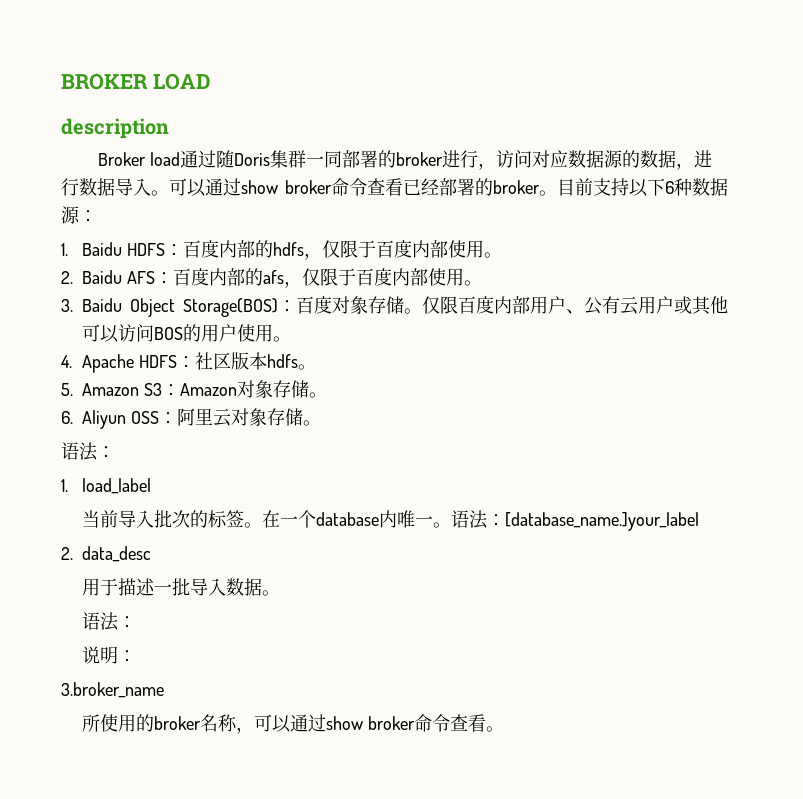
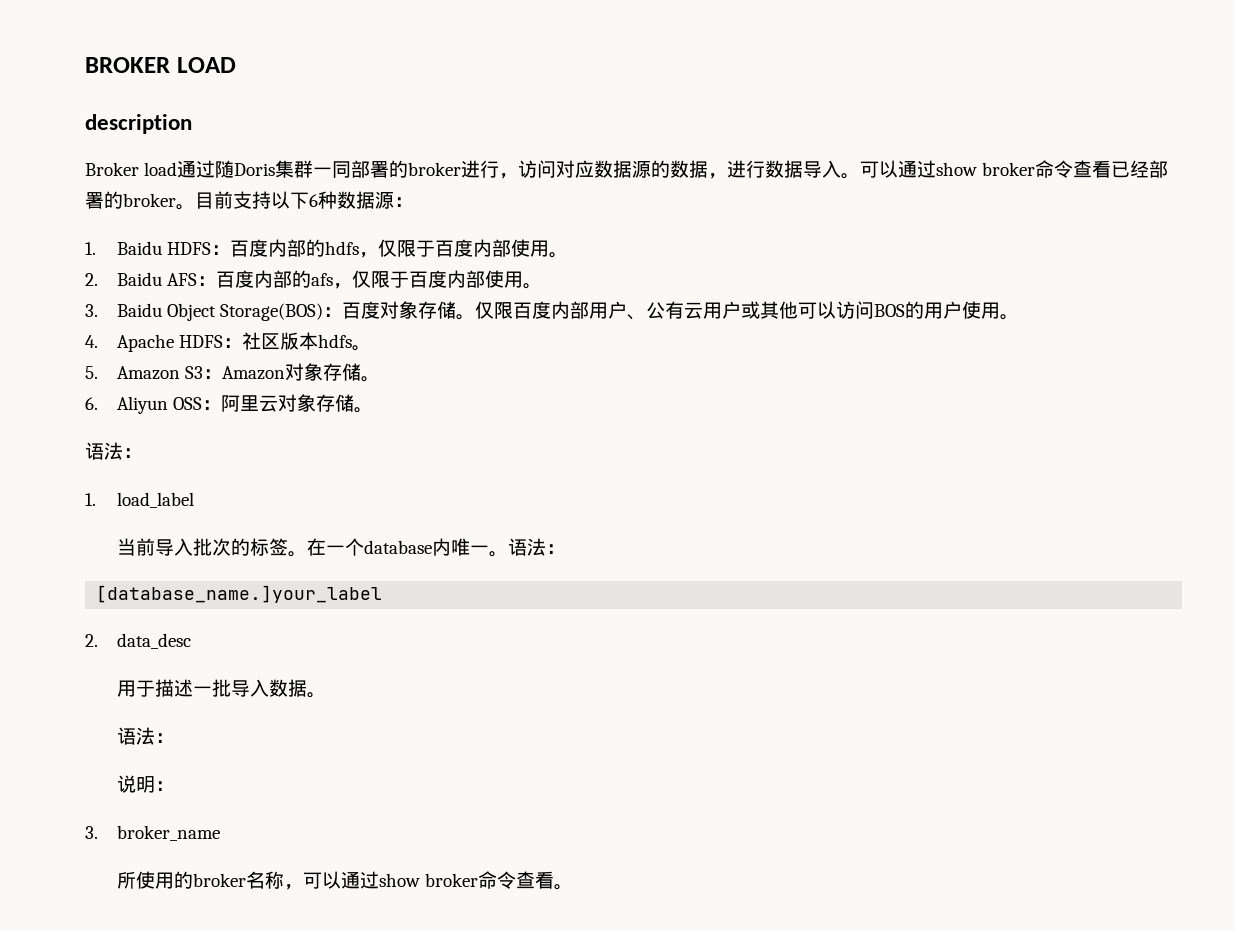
- 在一个database内唯一。语法：[database_name.]your_label
+ 在一个database内唯一。语法：
+ [database_name.]your_label
- 3.broker_name
+ 3. broker_name

